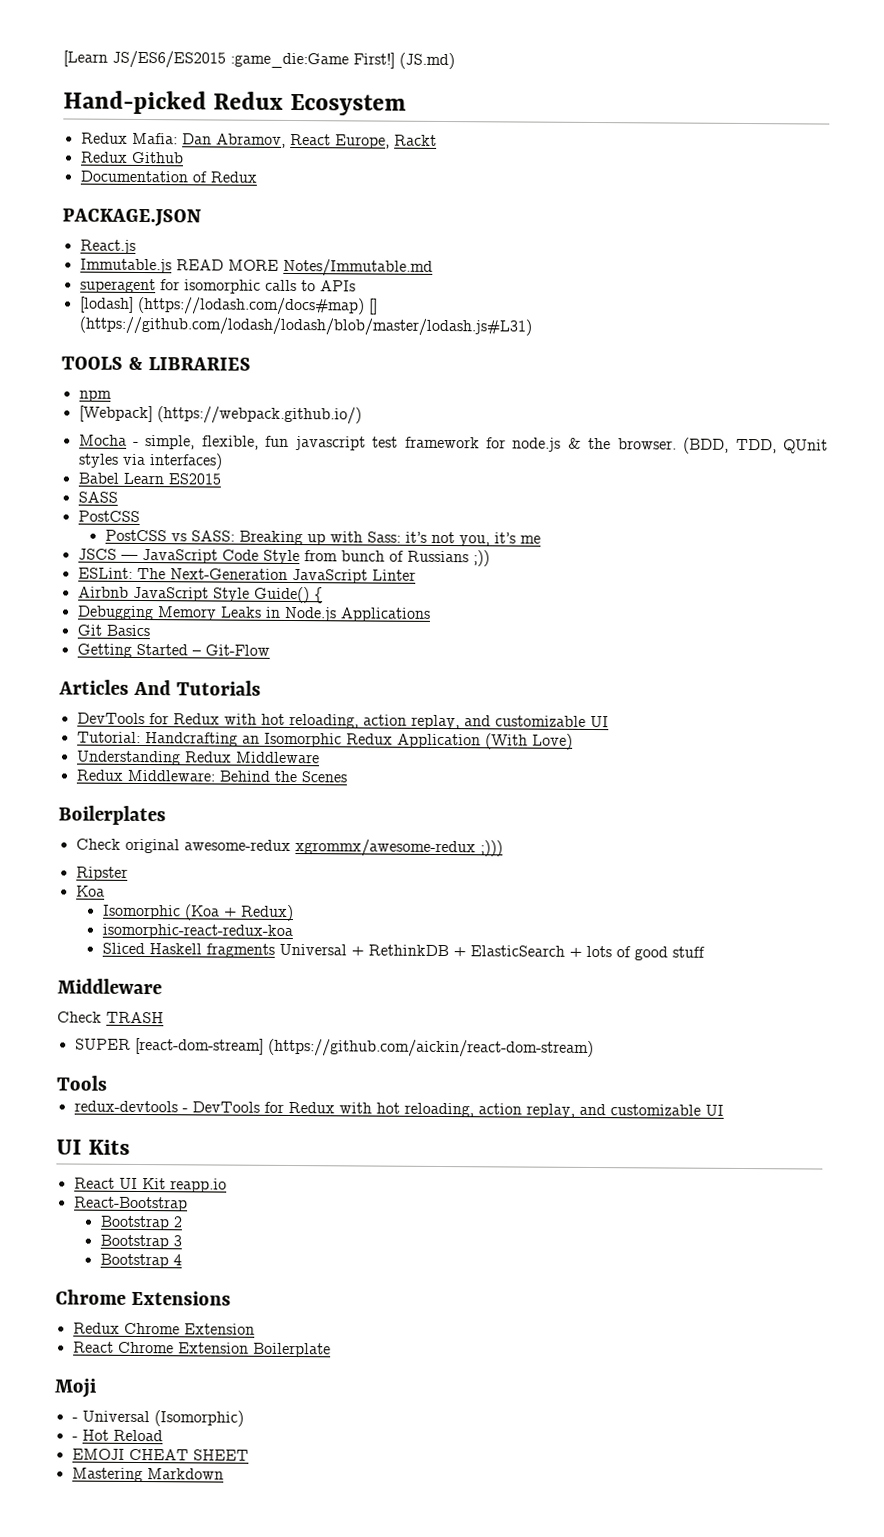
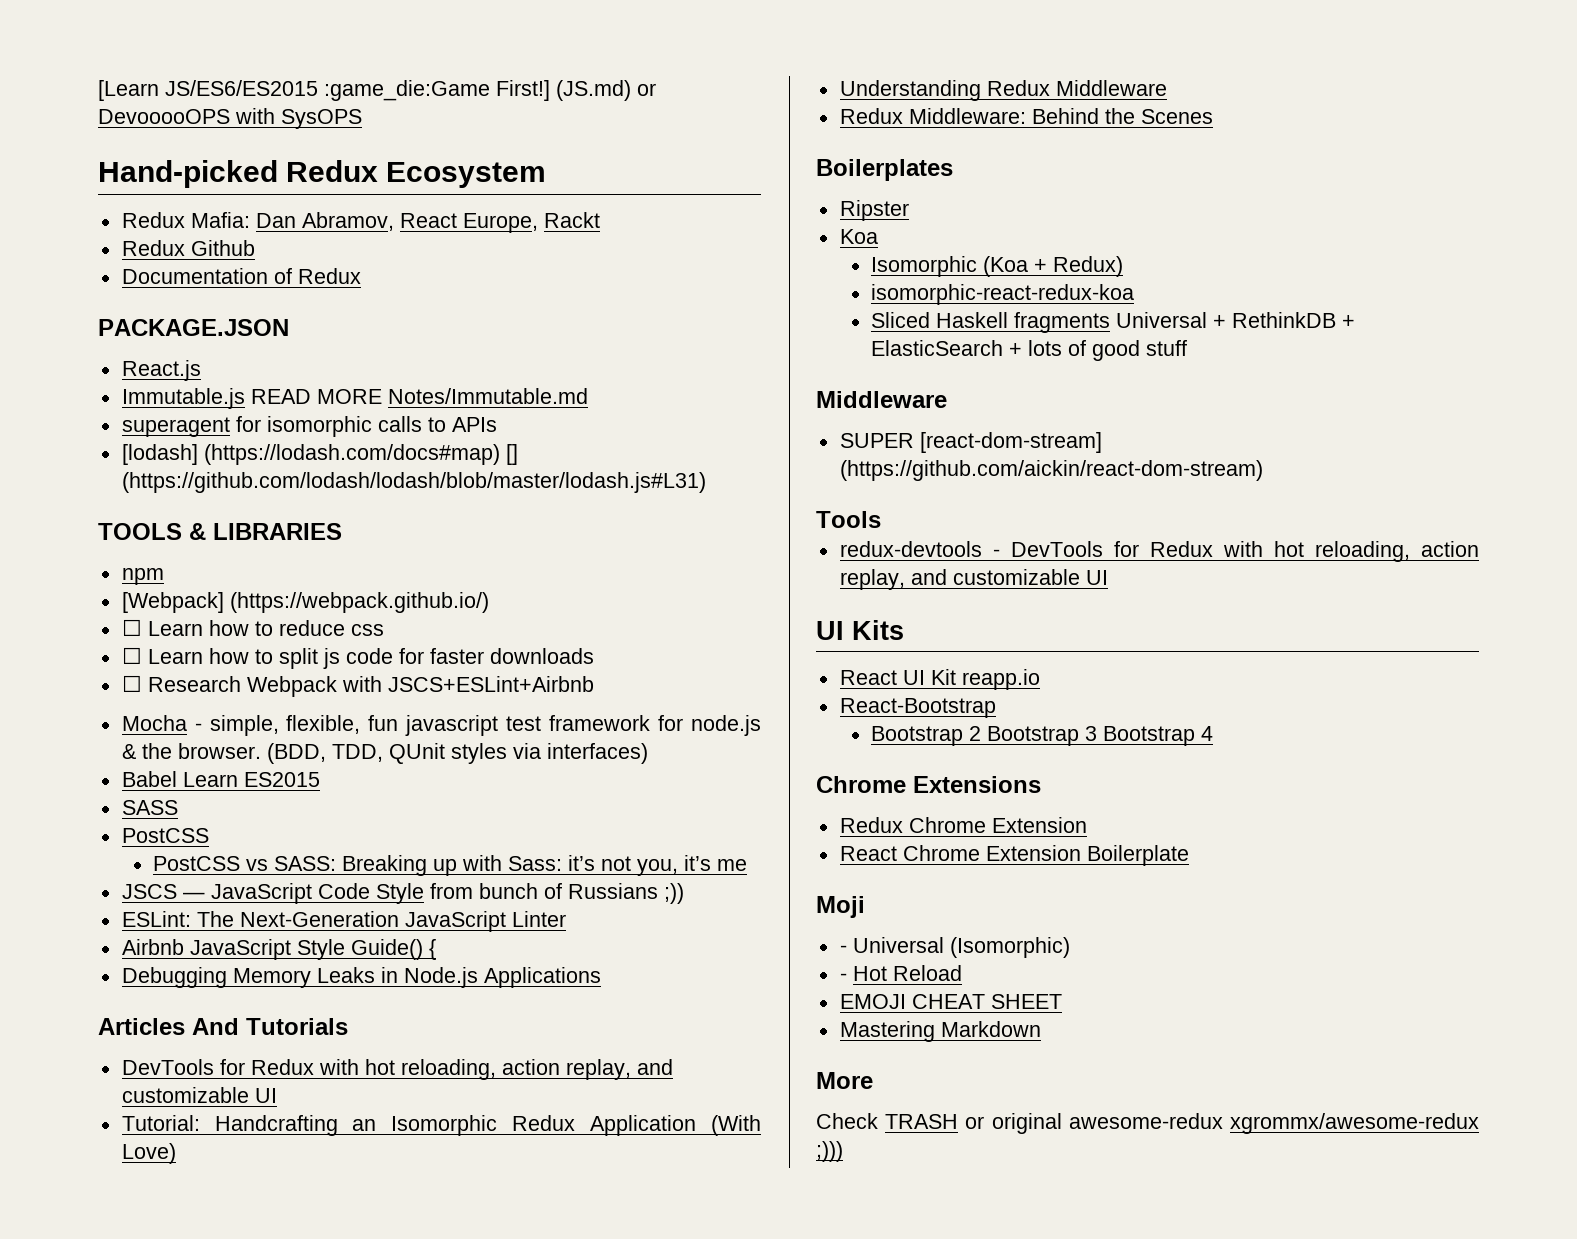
- (JS.md)
+ (JS.md) or DevooooOPS with SysOPS
+ ☐ Learn how to reduce css
+ ☐ Learn how to split js code for faster downloads
+ ☐ Research Webpack with JSCS+ESLint+Airbnb
- Git Basics
- Getting Started – Git-Flow
- Check original awesome-redux xgrommx/awesome-redux ;)))
- Check TRASH
- Bootstrap 2
- Bootstrap 3
- Bootstrap 4
+ Bootstrap 2 Bootstrap 3 Bootstrap 4
+ More
+ Check TRASH or original awesome-redux xgrommx/awesome-redux ;)))

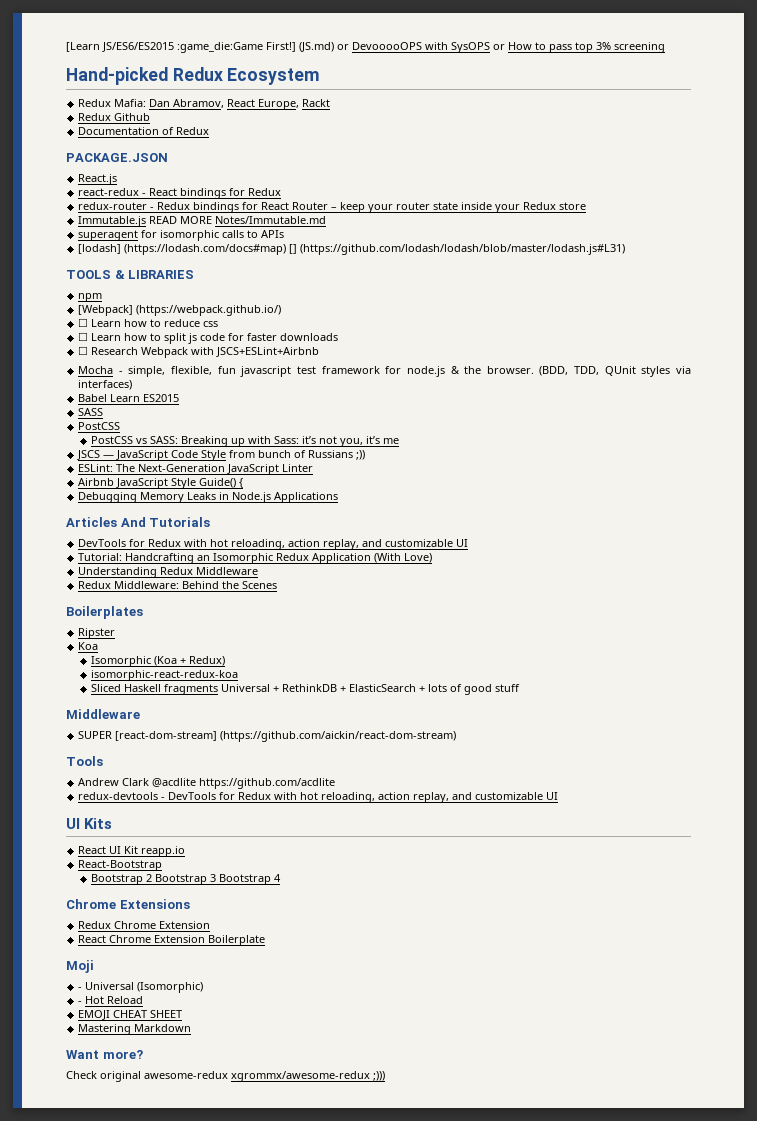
- (JS.md) or DevooooOPS with SysOPS
+ (JS.md) or DevooooOPS with SysOPS or How to pass top 3% screening
+ react-redux - React bindings for Redux
+ redux-router - Redux bindings for React Router – keep your router state inside your Redux store
+ Andrew Clark @acdlite https://github.com/acdlite
- More
+ Want more?
- Check TRASH or original awesome-redux xgrommx/awesome-redux ;)))
+ Check original awesome-redux xgrommx/awesome-redux ;)))

